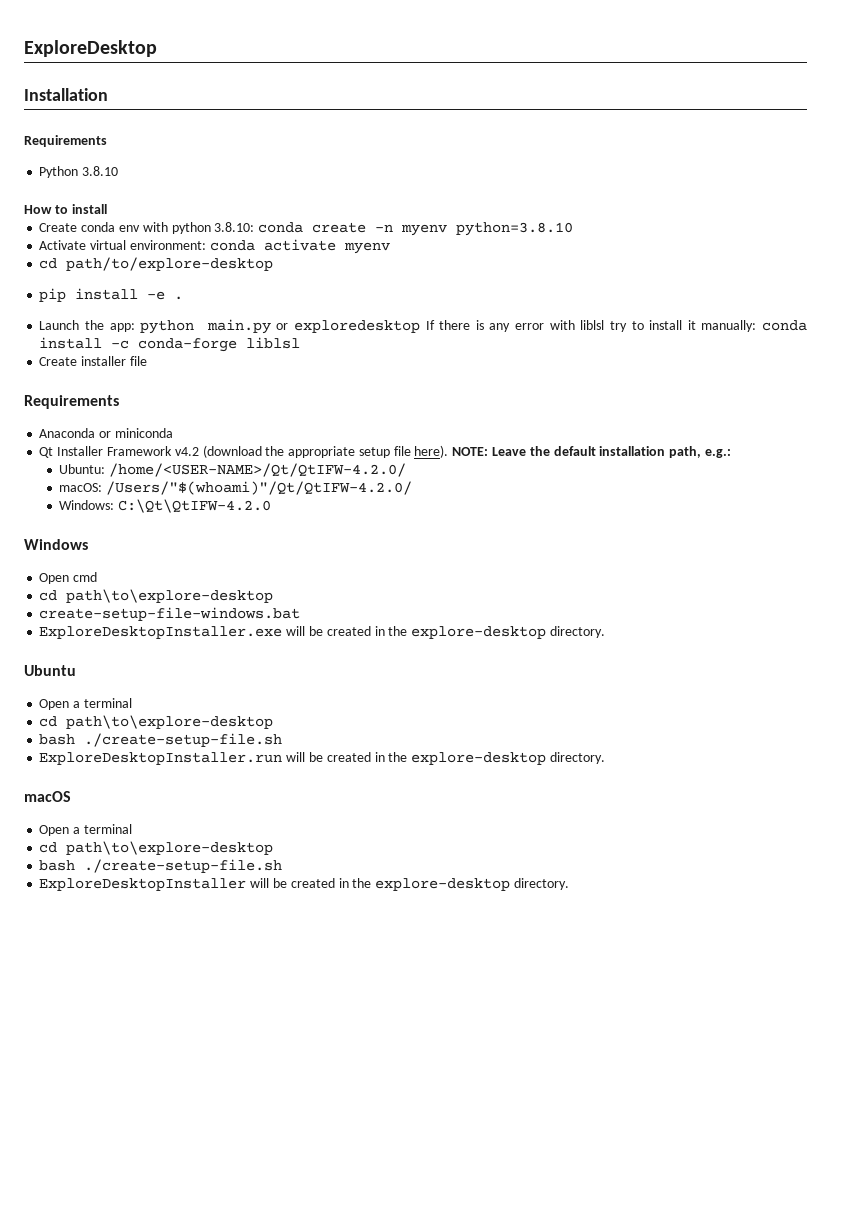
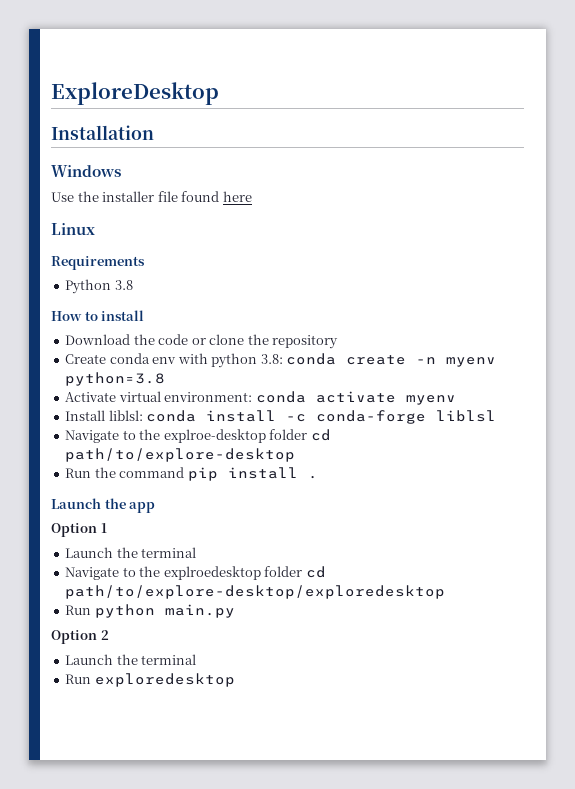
+ Windows
+ Use the installer file found here
+ Linux
- Python 3.8.10
+ Python 3.8
+ Download the code or clone the repository
- Create conda env with python 3.8.10: conda create -n myenv python=3.8.10
+ Create conda env with python 3.8: conda create -n myenv python=3.8
- cd path/to/explore-desktop
- pip install -e .
- Launch the app: python main.py or exploredesktop If there is any error with liblsl try to install it manually: conda install -c conda-forge liblsl
+ Install liblsl: conda install -c conda-forge liblsl
- Create installer file
- Requirements
- Anaconda or miniconda
- Qt Installer Framework v4.2 (download the appropriate setup file here). NOTE: Leave the default installation path, e.g.:
- Ubuntu: /home/<USER-NAME>/Qt/QtIFW-4.2.0/
- macOS: /Users/"$(whoami)"/Qt/QtIFW-4.2.0/
- Windows: C:\Qt\QtIFW-4.2.0
- Windows
- Open cmd
- cd path\to\explore-desktop
- create-setup-file-windows.bat
- ExploreDesktopInstaller.exe will be created in the explore-desktop directory.
- Ubuntu
- Open a terminal
- cd path\to\explore-desktop
- bash ./create-setup-file.sh
- ExploreDesktopInstaller.run will be created in the explore-desktop directory.
- macOS
- Open a terminal
- cd path\to\explore-desktop
- bash ./create-setup-file.sh
- ExploreDesktopInstaller will be created in the explore-desktop directory.
+ Navigate to the explroe-desktop folder cd path/to/explore-desktop
+ Run the command pip install .
+ Launch the app
+ Option 1
+ Launch the terminal
+ Navigate to the explroedesktop folder cd path/to/explore-desktop/exploredesktop
+ Run python main.py
+ Option 2
+ Launch the terminal
+ Run exploredesktop

